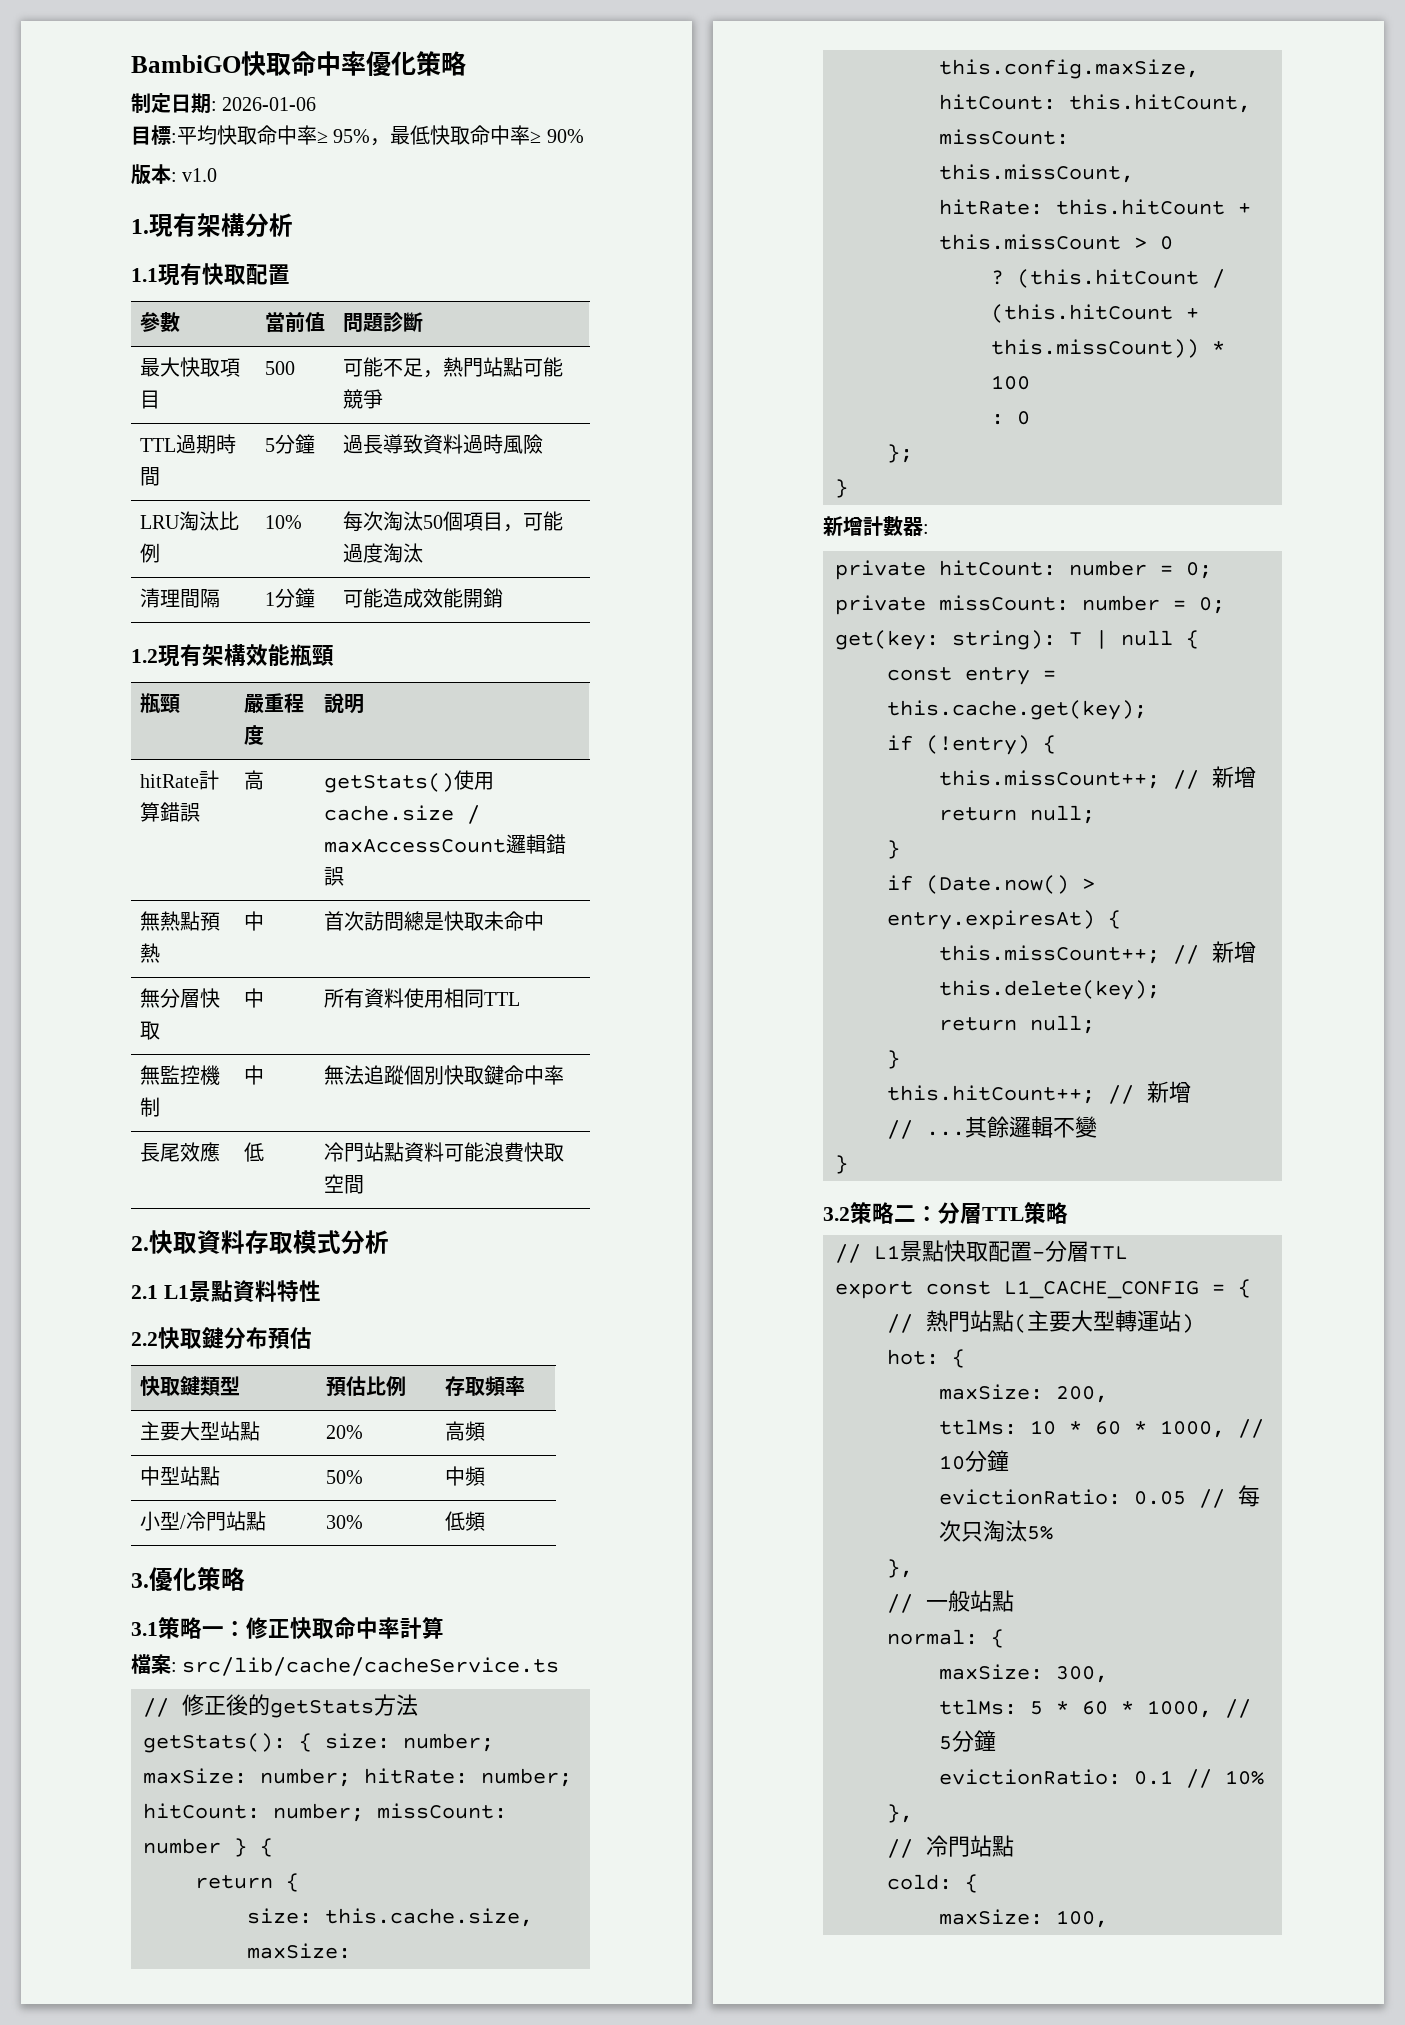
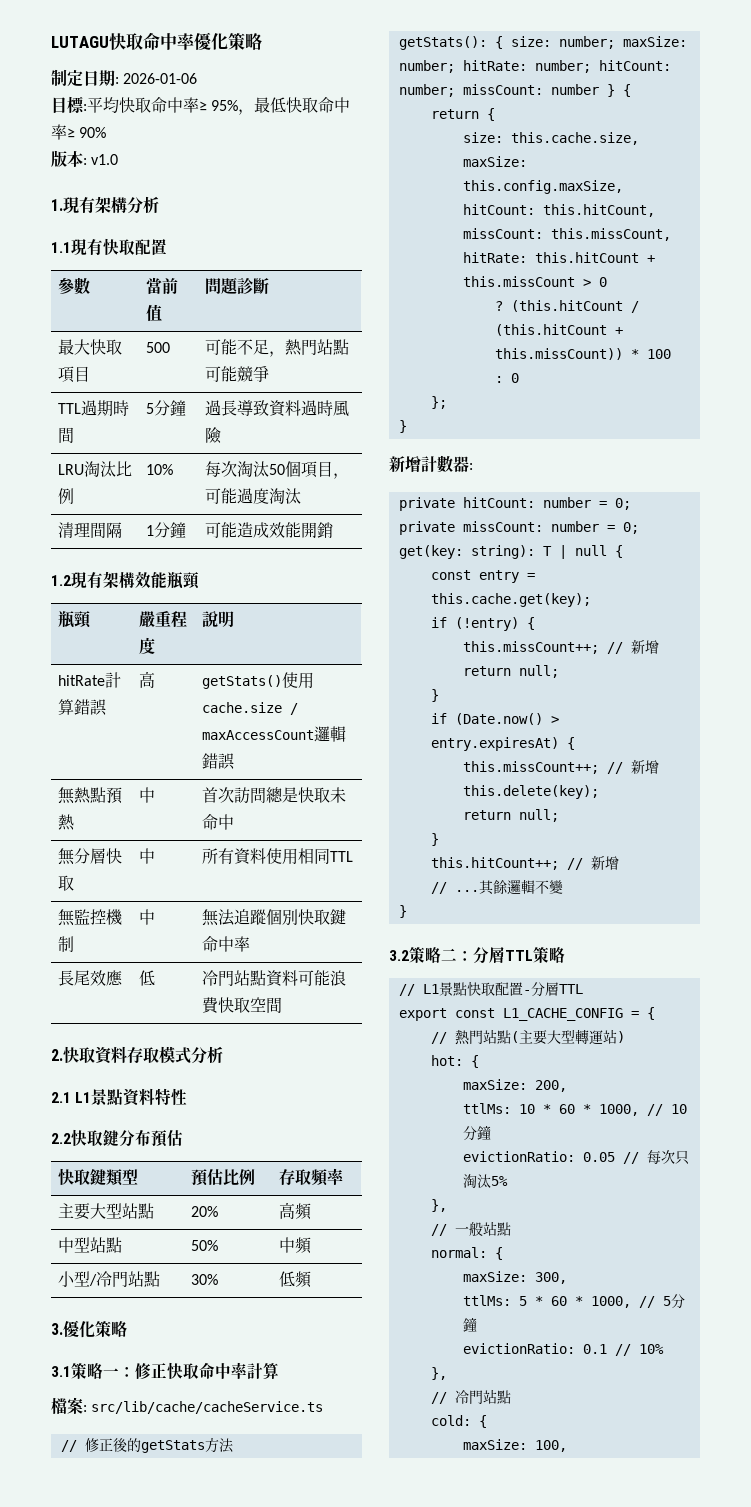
- BambiGO快取命中率優化策略
+ LUTAGU快取命中率優化策略

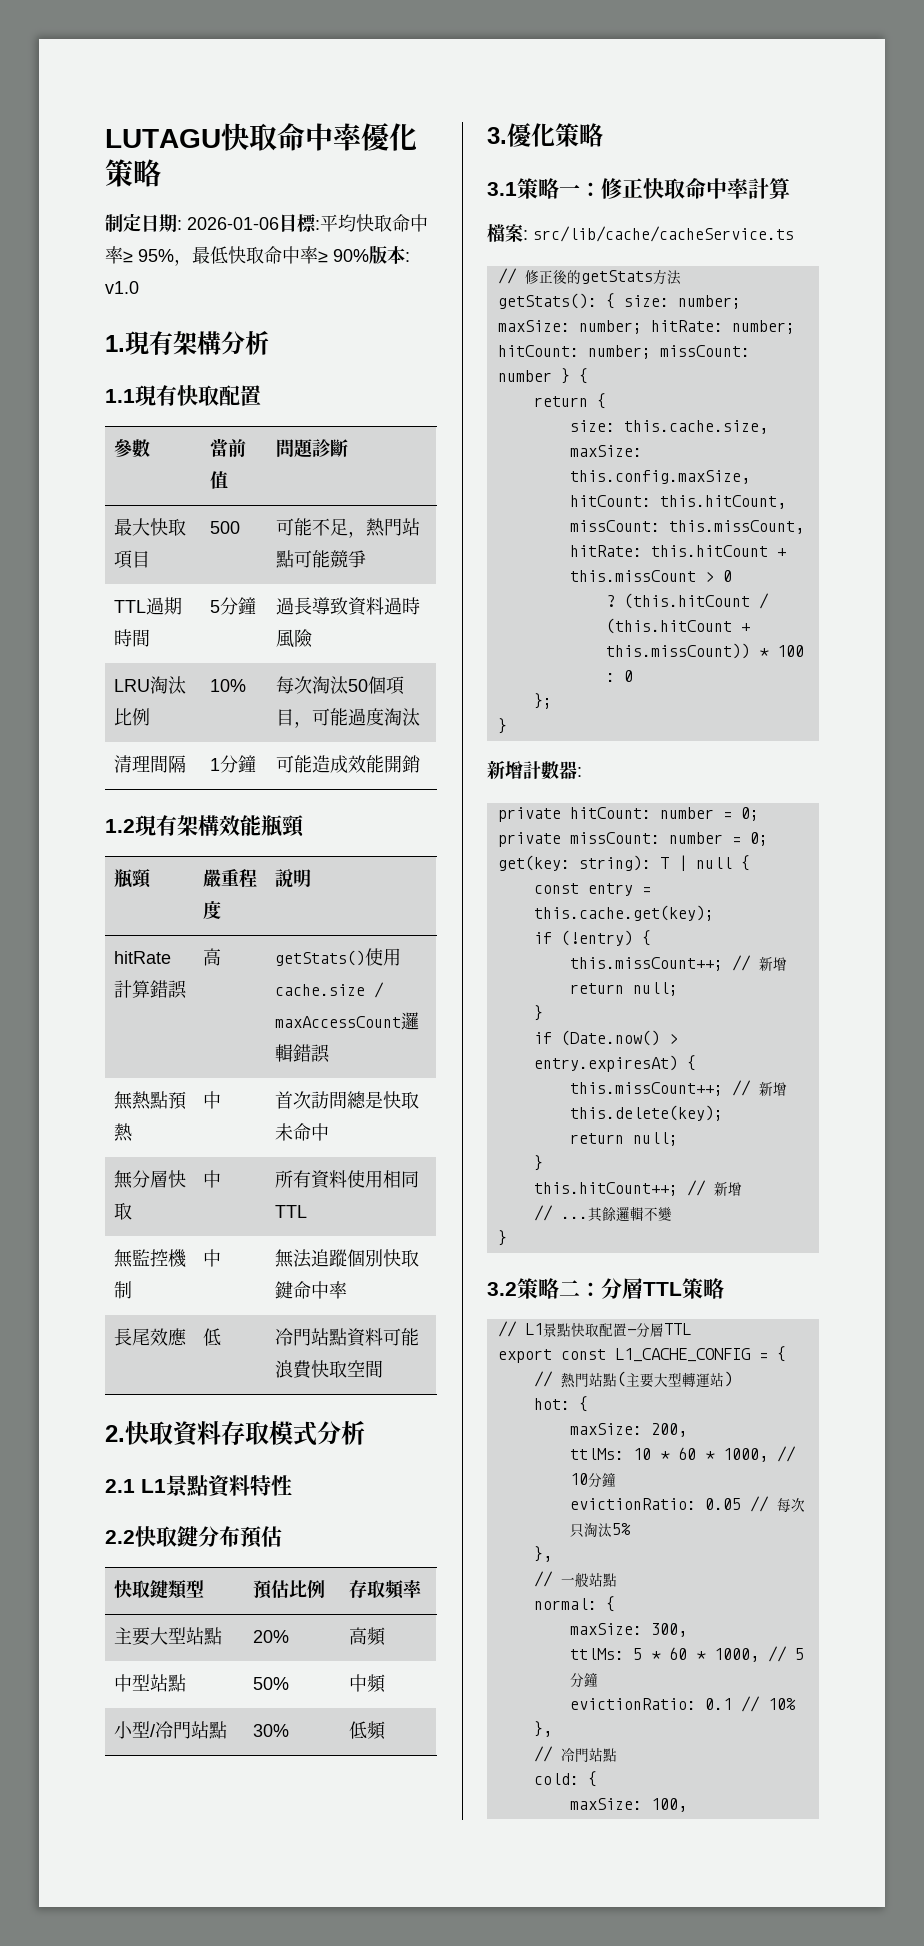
- 制定日期: 2026-01-06
- 目標:平均快取命中率≥ 95%，最低快取命中率≥ 90%
- 版本: v1.0
+ 制定日期: 2026-01-06目標:平均快取命中率≥ 95%，最低快取命中率≥ 90%版本: v1.0

